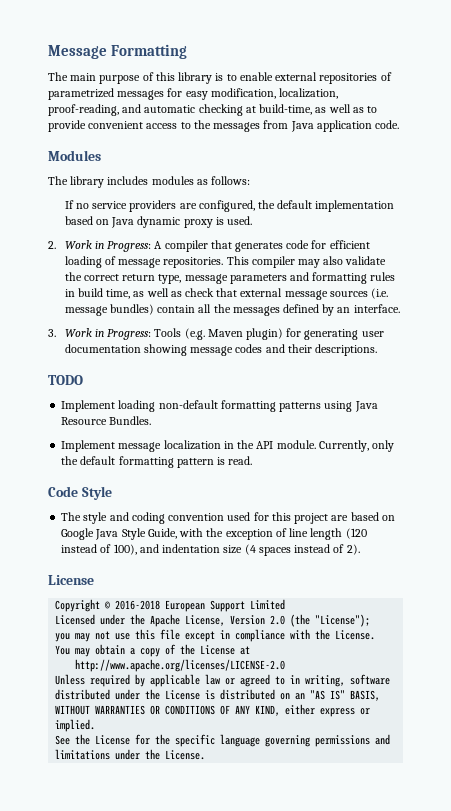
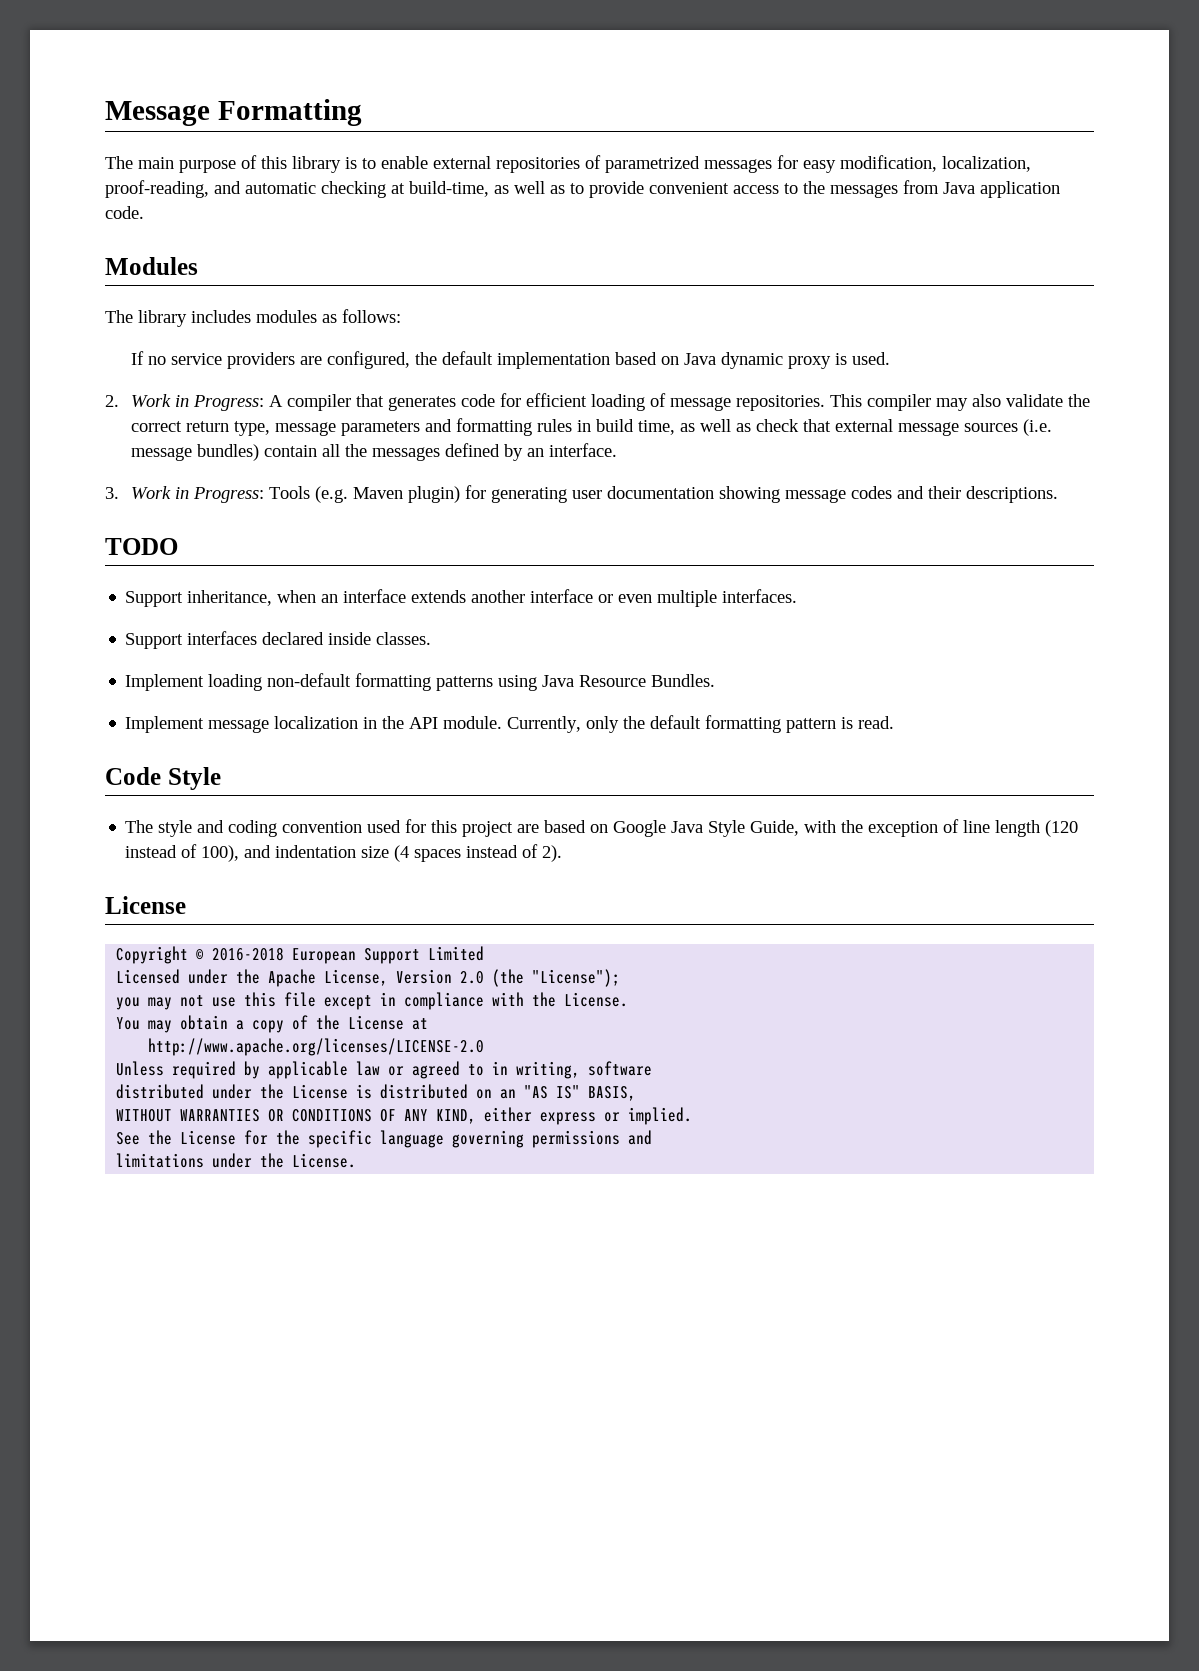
+ Support inheritance, when an interface extends another interface or even multiple interfaces.
+ Support interfaces declared inside classes.

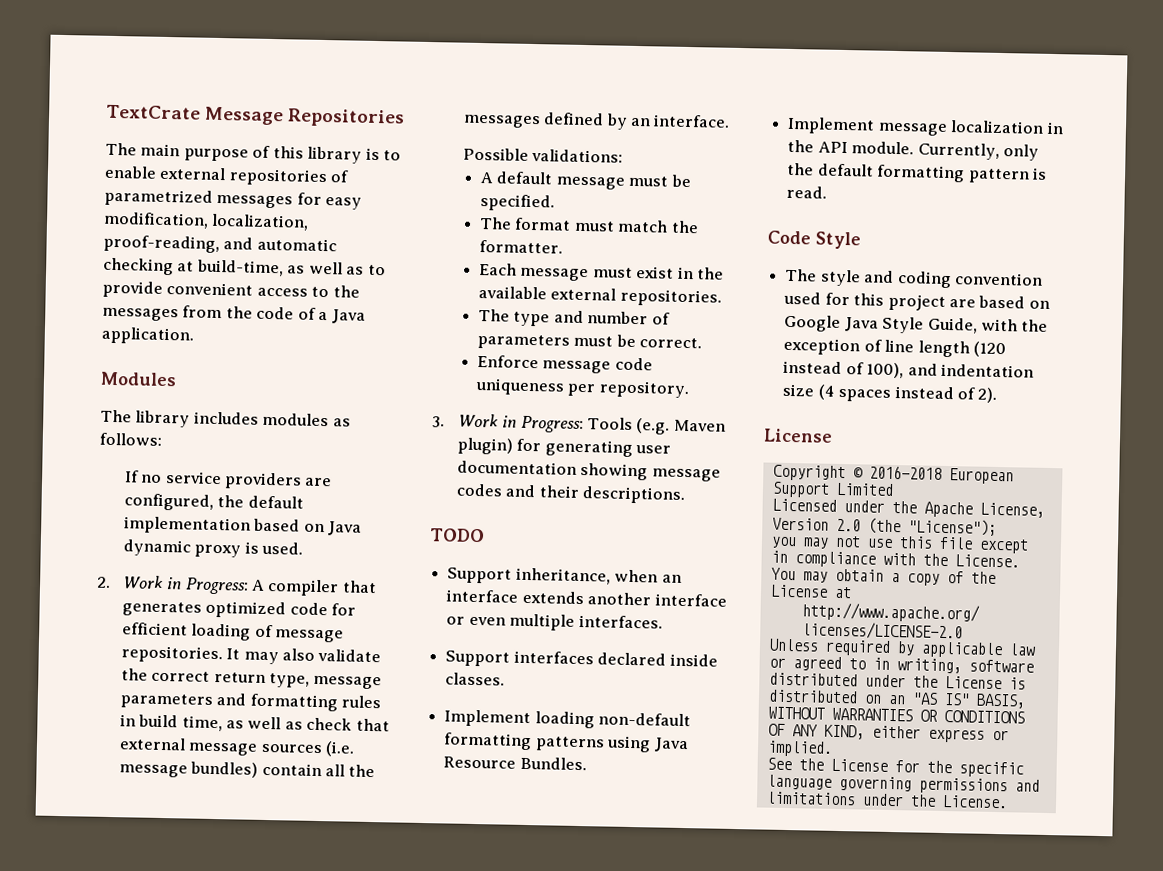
- Message Formatting
+ TextCrate Message Repositories
- The main purpose of this library is to enable external repositories of parametrized messages for easy modification, localization, proof-reading, and automatic checking at build-time, as well as to provide convenient access to the messages from Java application code.
+ The main purpose of this library is to enable external repositories of parametrized messages for easy modification, localization, proof-reading, and automatic checking at build-time, as well as to provide convenient access to the messages from the code of a Java application.
- 2. Work in Progress: A compiler that generates code for efficient loading of message repositories.
+ 2. Work in Progress: A compiler that generates optimized code for efficient loading of message repositories.
- This compiler may also validate the correct return type, message parameters and formatting rules in build time, as well as check that external message sources (i.e. message bundles) contain all the messages defined by an interface.
+ It may also validate the correct return type, message parameters and formatting rules in build time, as well as check that external message sources (i.e. message bundles) contain all the messages defined by an interface.
+ Possible validations:
+ A default message must be specified.
+ The format must match the formatter.
+ Each message must exist in the available external repositories.
+ The type and number of parameters must be correct.
+ Enforce message code uniqueness per repository.

